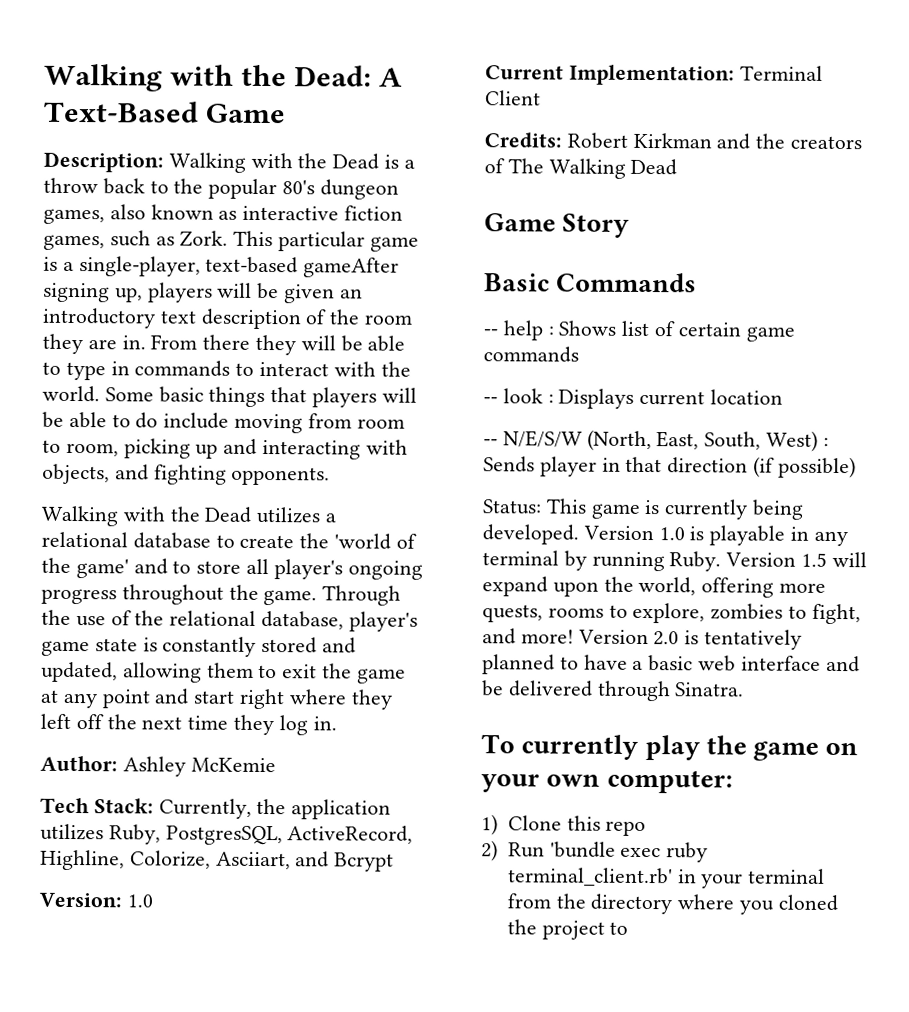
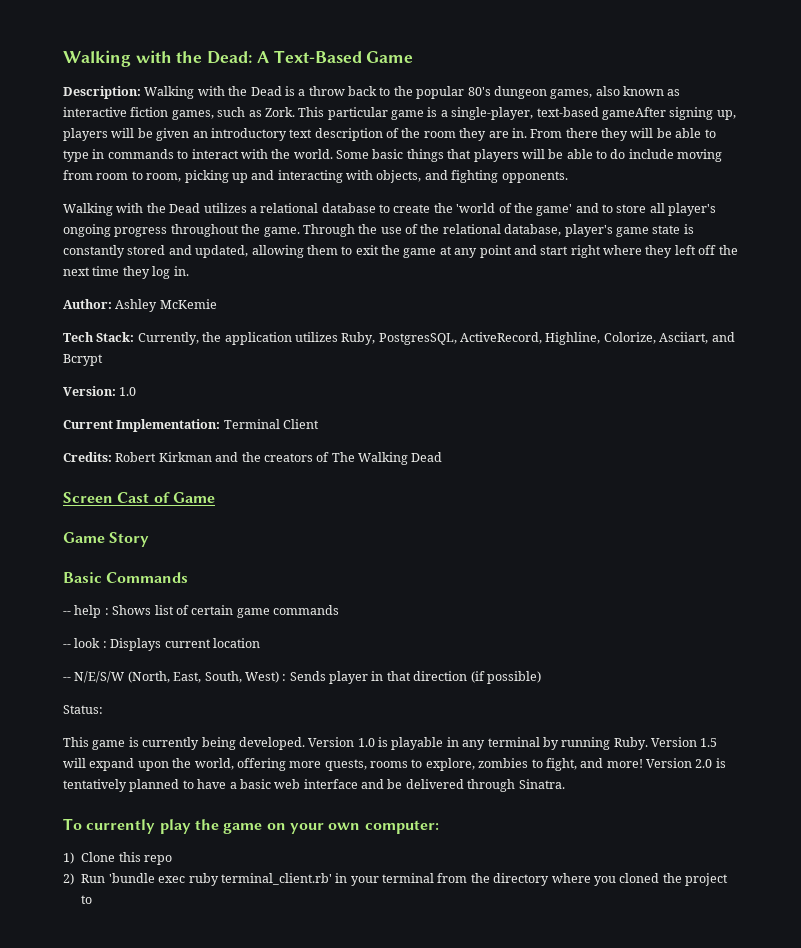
+ Screen Cast of Game
- Status: This game is currently being developed.
+ Status:
+ This game is currently being developed.

